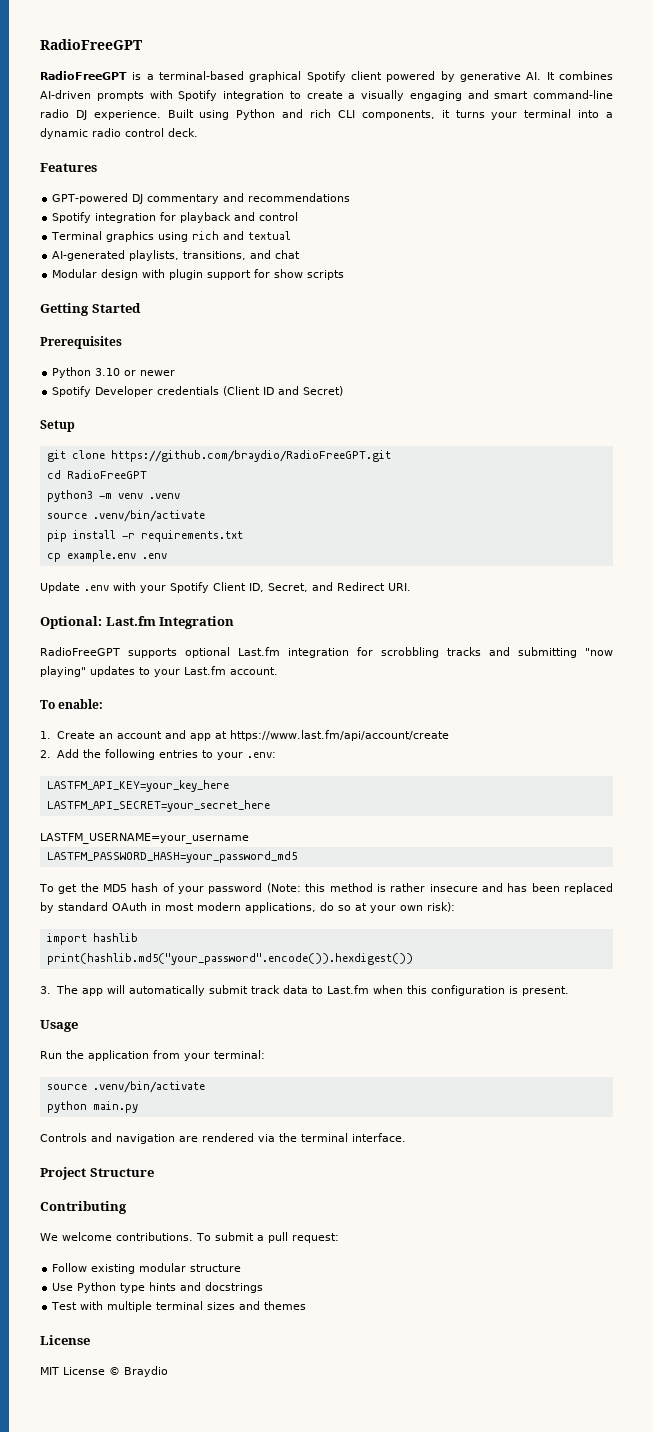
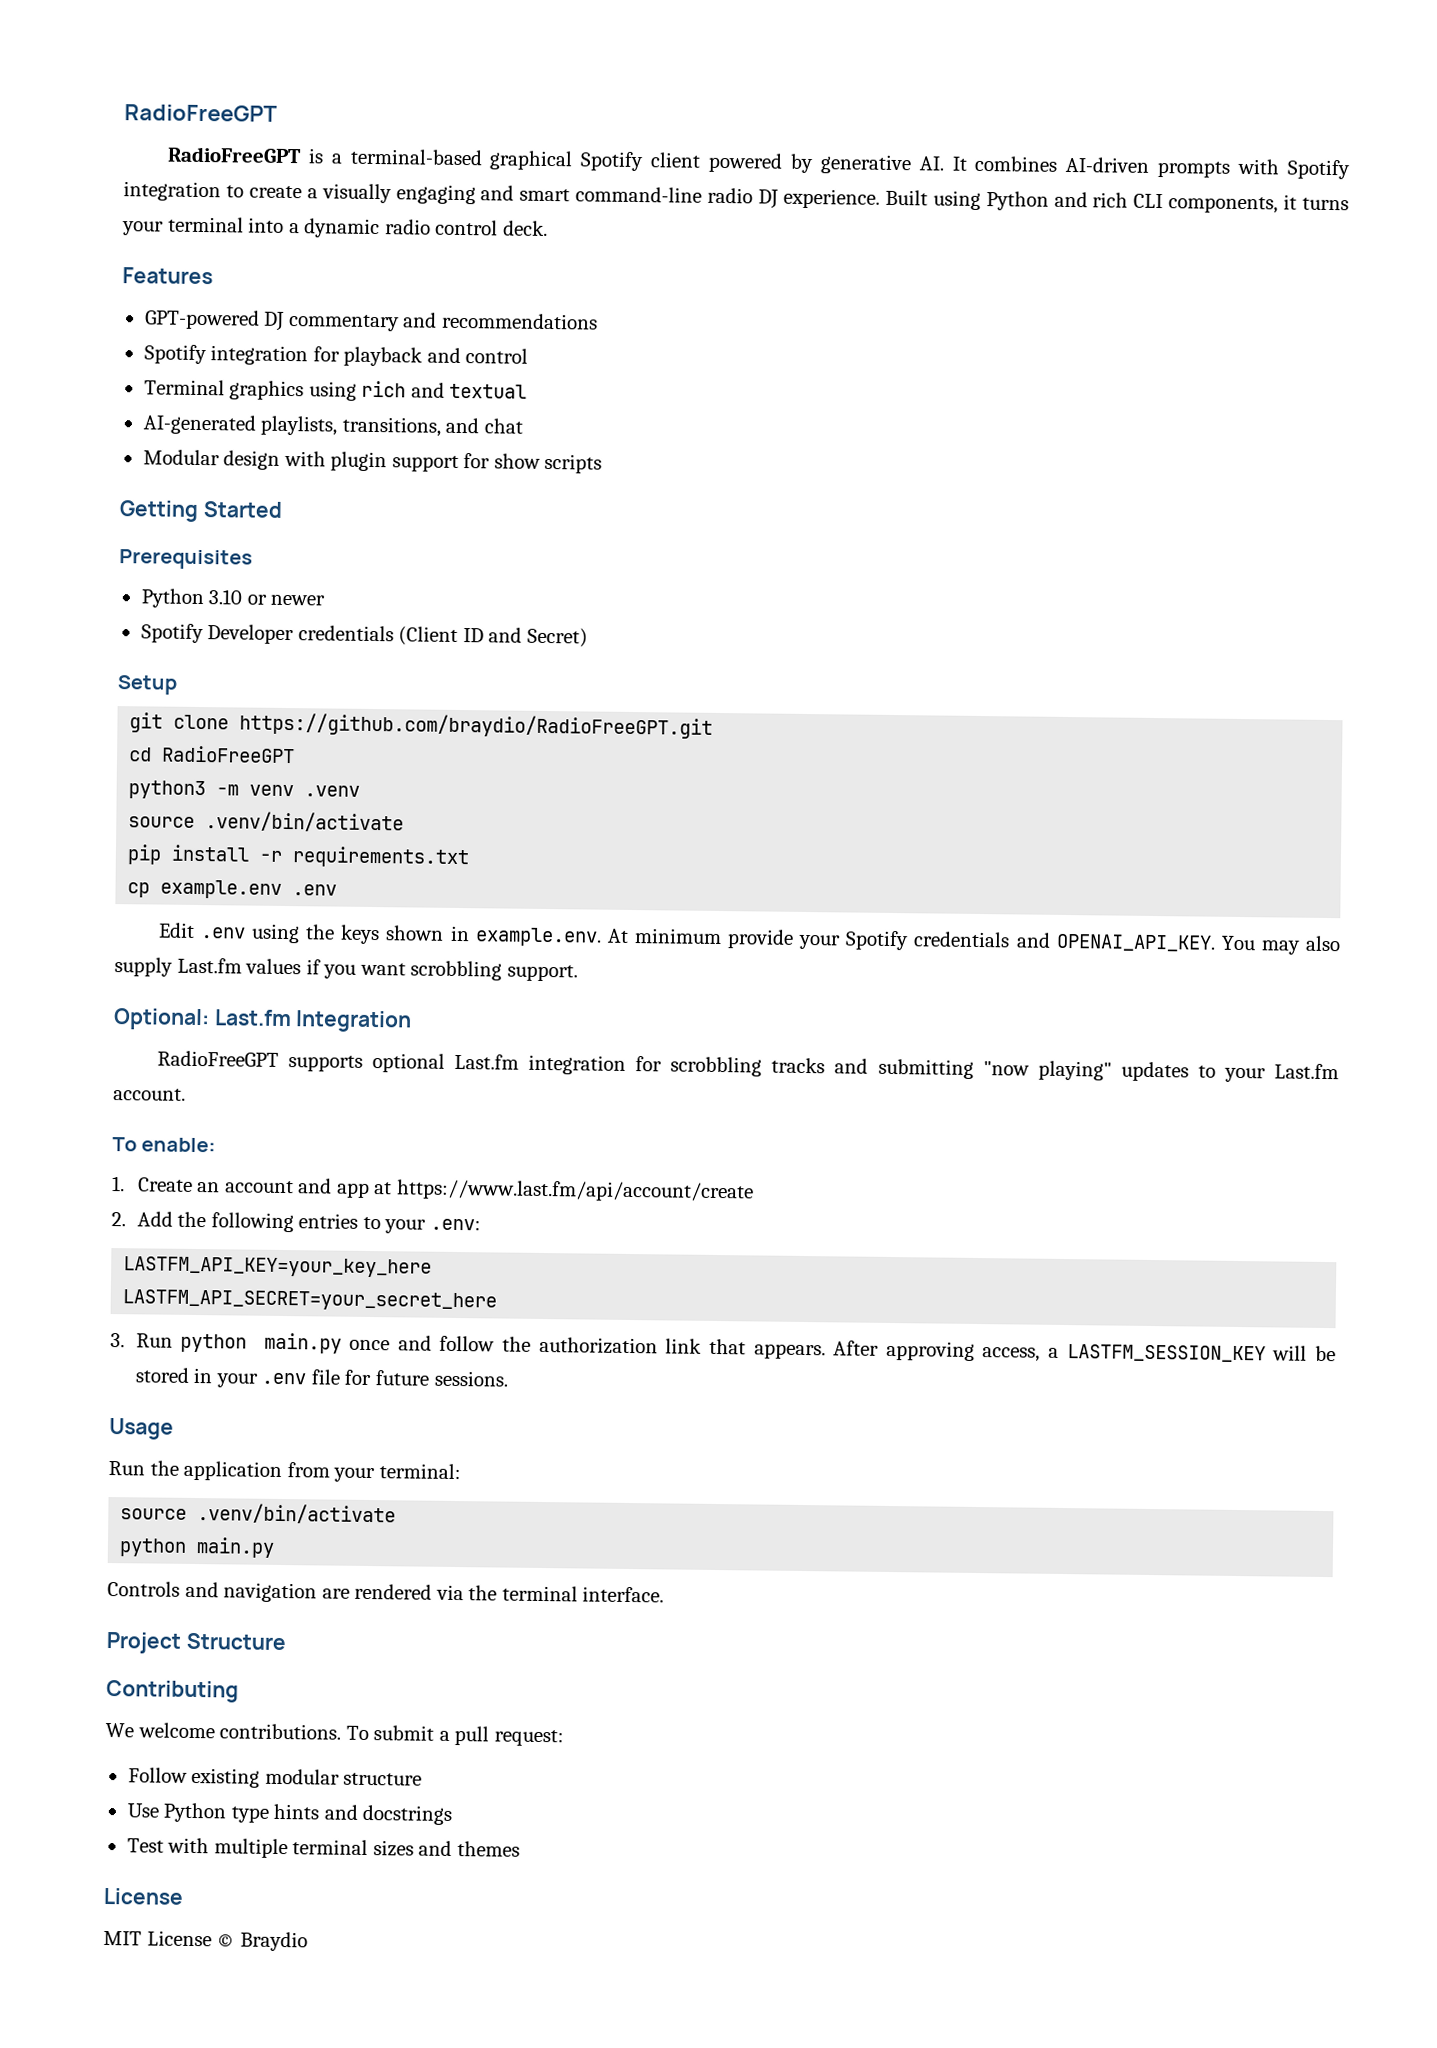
- Update .env with your Spotify Client ID, Secret, and Redirect URI.
+ Edit .env using the keys shown in example.env. At minimum provide your Spotify credentials and OPENAI_API_KEY. You may also supply Last.fm values if you want scrobbling support.
- LASTFM_USERNAME=your_username
- LASTFM_PASSWORD_HASH=your_password_md5
- To get the MD5 hash of your password (Note: this method is rather insecure and has been replaced by standard OAuth in most modern applications, do so at your own risk):
- import hashlib
- print(hashlib.md5("your_password".encode()).hexdigest())
- 3. The app will automatically submit track data to Last.fm when this configuration is present.
+ 3. Run python main.py once and follow the authorization link that appears. After approving access, a LASTFM_SESSION_KEY will be stored in your .env file for future sessions.

